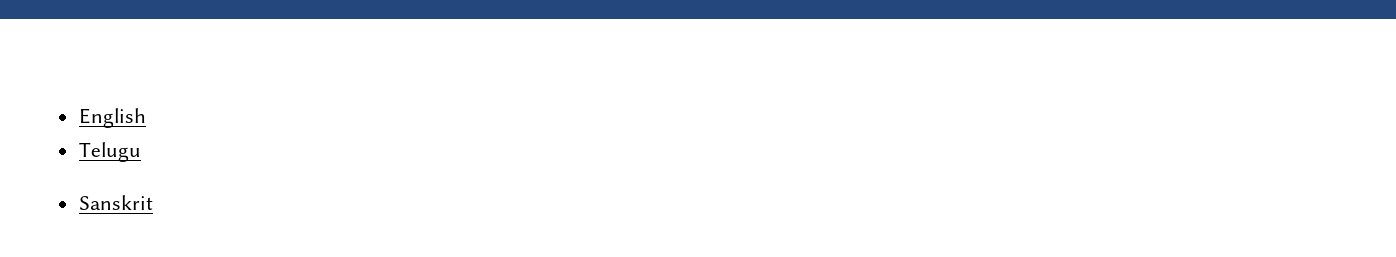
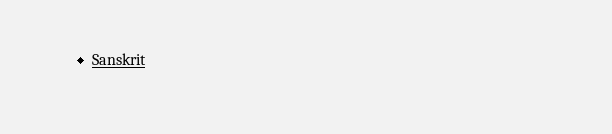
- English
- Telugu

